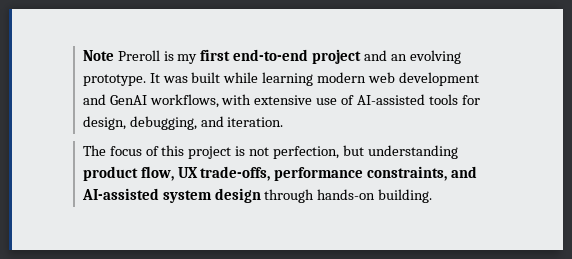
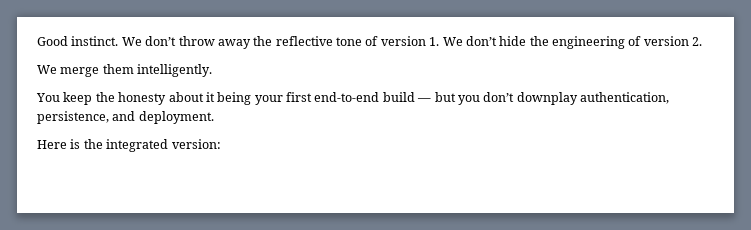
- Note Preroll is my first end-to-end project and an evolving prototype. It was built while learning modern web development and GenAI workflows, with extensive use of AI-assisted tools for design, debugging, and iteration.
- The focus of this project is not perfection, but understanding product flow, UX trade-offs, performance constraints, and AI-assisted system design through hands-on building.
+ Good instinct. We don’t throw away the reflective tone of version 1. We don’t hide the engineering of version 2.
+ We merge them intelligently.
+ You keep the honesty about it being your first end-to-end build — but you don’t downplay authentication, persistence, and deployment.
+ Here is the integrated version:

